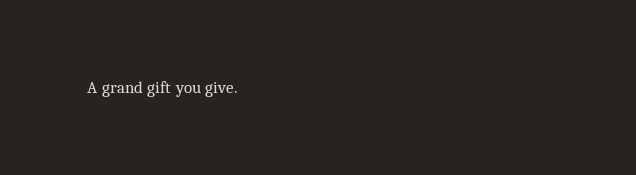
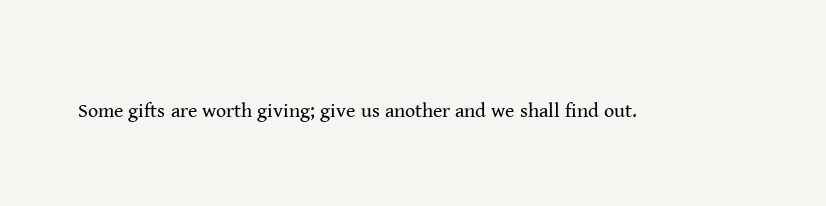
- A grand gift you give.
+ Some gifts are worth giving; give us another and we shall find out.

